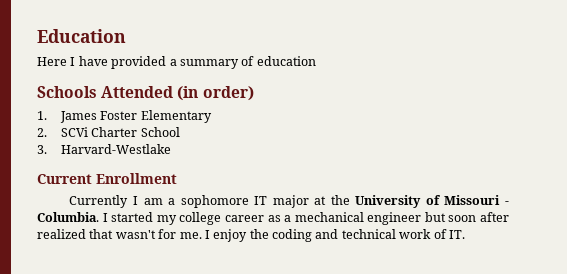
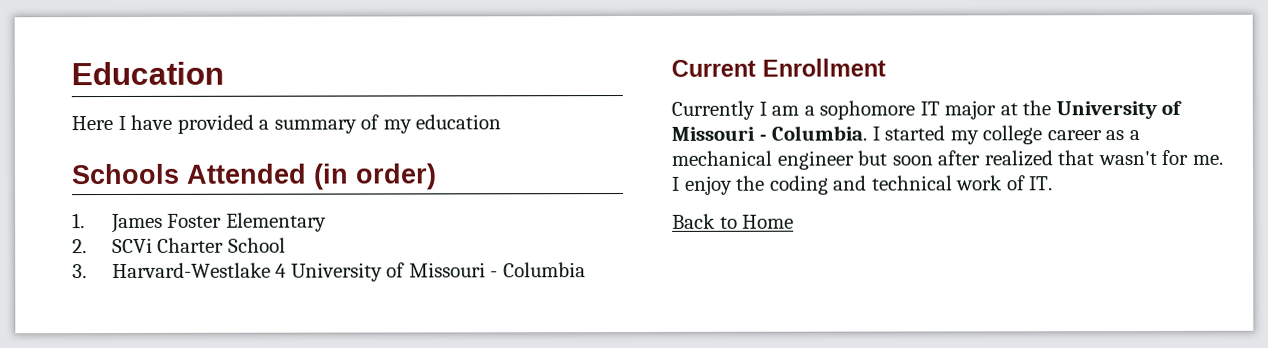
- Here I have provided a summary of education
+ Here I have provided a summary of my education
- 3. Harvard-Westlake
+ 3. Harvard-Westlake 4 University of Missouri - Columbia
+ Back to Home

